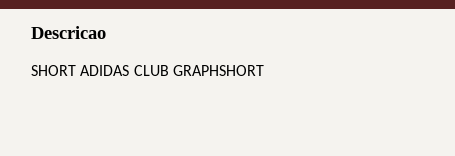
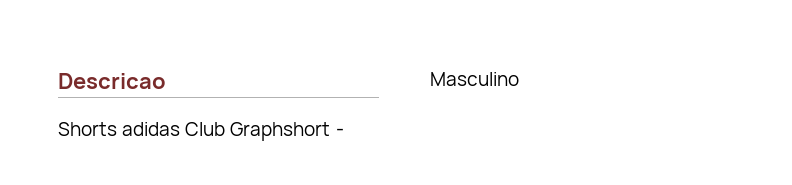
- SHORT ADIDAS CLUB GRAPHSHORT
+ Shorts adidas Club Graphshort - Masculino

